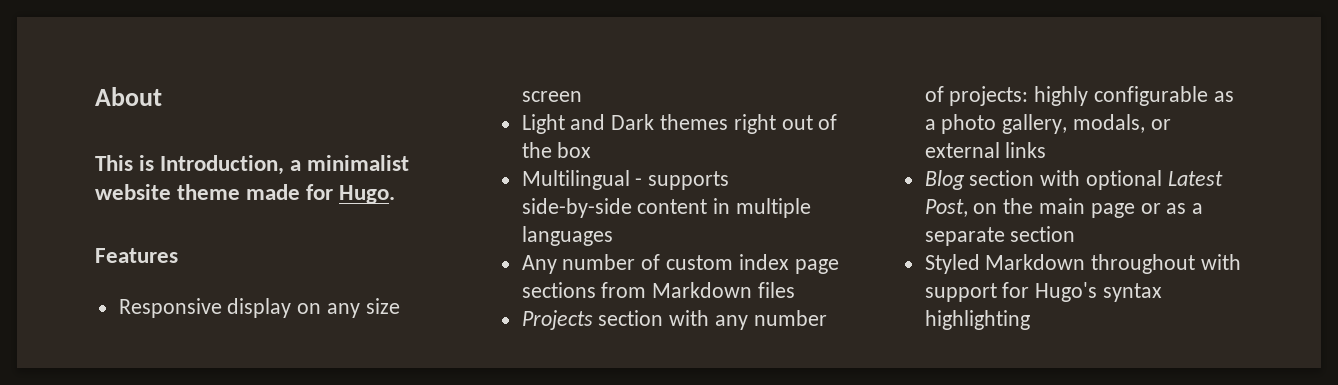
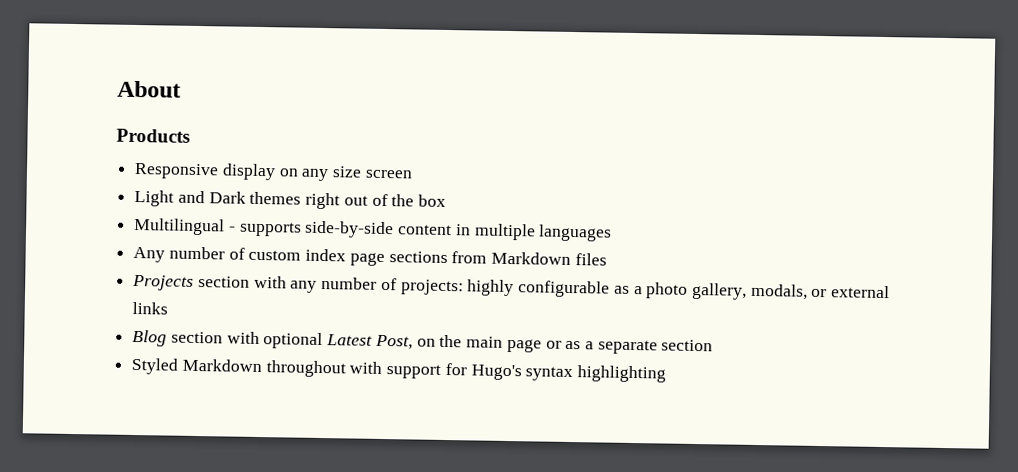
- This is Introduction, a minimalist website theme made for Hugo.
- Features
+ Products

